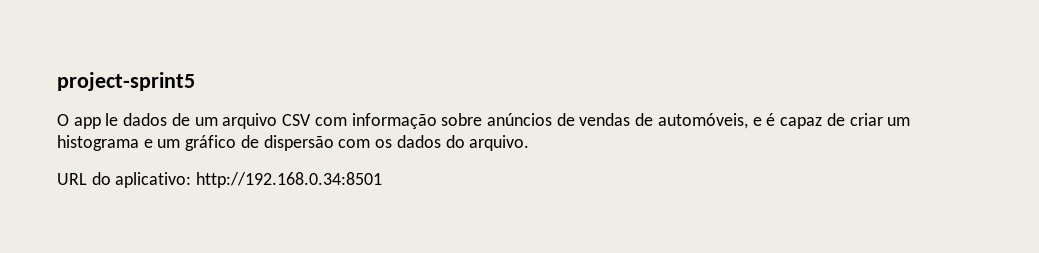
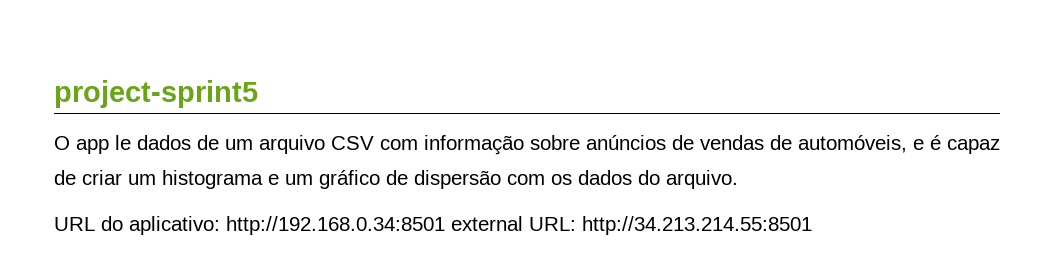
- URL do aplicativo: http://192.168.0.34:8501
+ URL do aplicativo: http://192.168.0.34:8501 external URL: http://34.213.214.55:8501

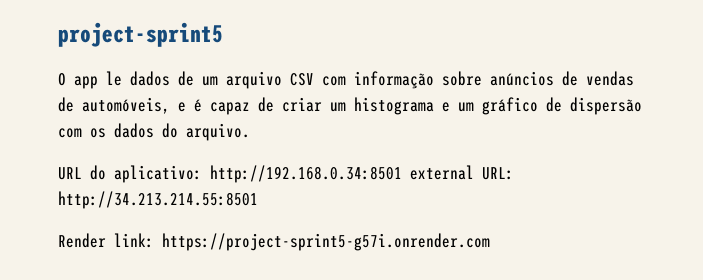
+ Render link: https://project-sprint5-g57i.onrender.com

